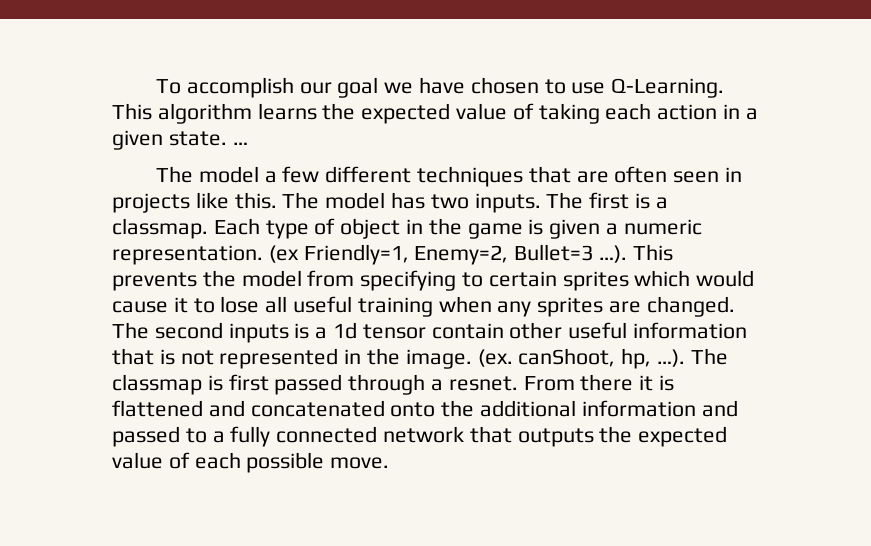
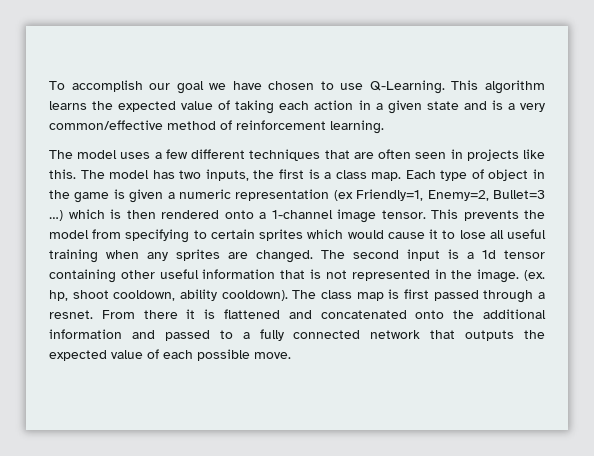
- This algorithm learns the expected value of taking each action in a given state. …
- The model a few different techniques that are often seen in projects like this.
+ This algorithm learns the expected value of taking each action in a given state and is a very common/effective method of reinforcement learning.
+ The model uses a few different techniques that are often seen in projects like this.
- The model has two inputs. The first is a classmap.
+ The model has two inputs, the first is a class map.
- Each type of object in the game is given a numeric representation. (ex Friendly=1, Enemy=2, Bullet=3 …).
+ Each type of object in the game is given a numeric representation (ex Friendly=1, Enemy=2, Bullet=3 …) which is then rendered onto a 1-channel image tensor.
- The second inputs is a 1d tensor contain other useful information that is not represented in the image.
+ The second input is a 1d tensor containing other useful information that is not represented in the image.
- (ex. canShoot, hp, …). The classmap is first passed through a resnet.
+ (ex. hp, shoot cooldown, ability cooldown). The class map is first passed through a resnet.

